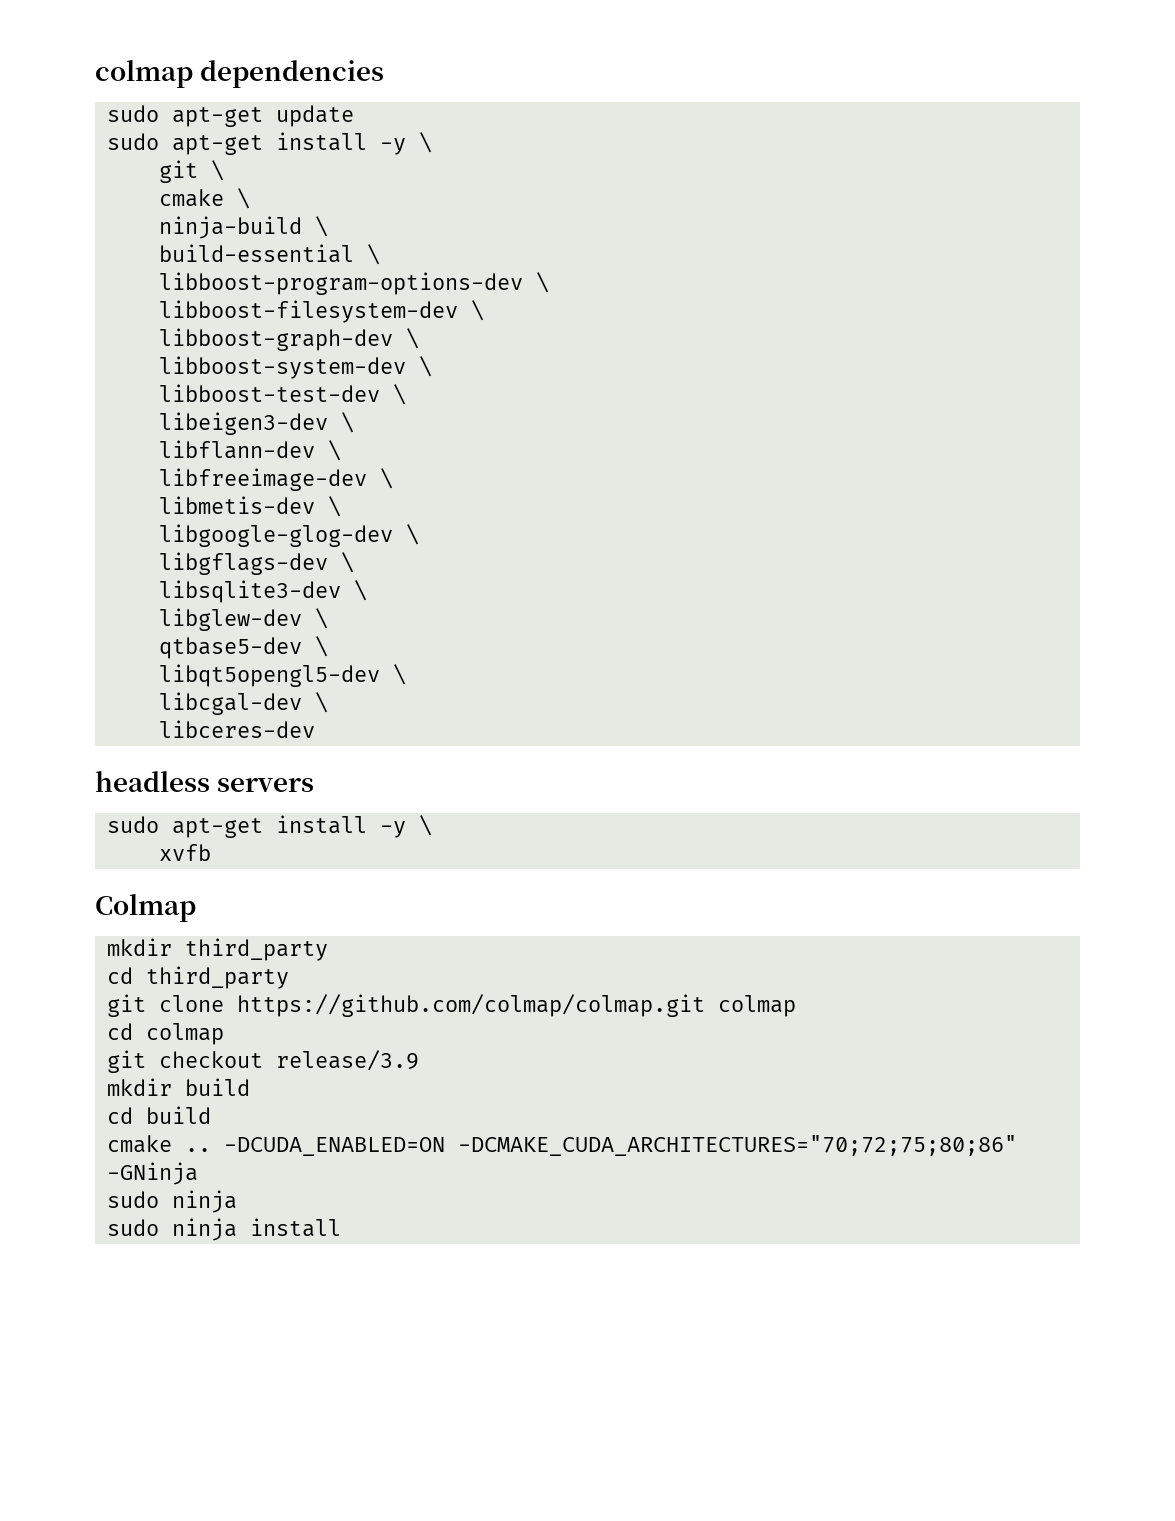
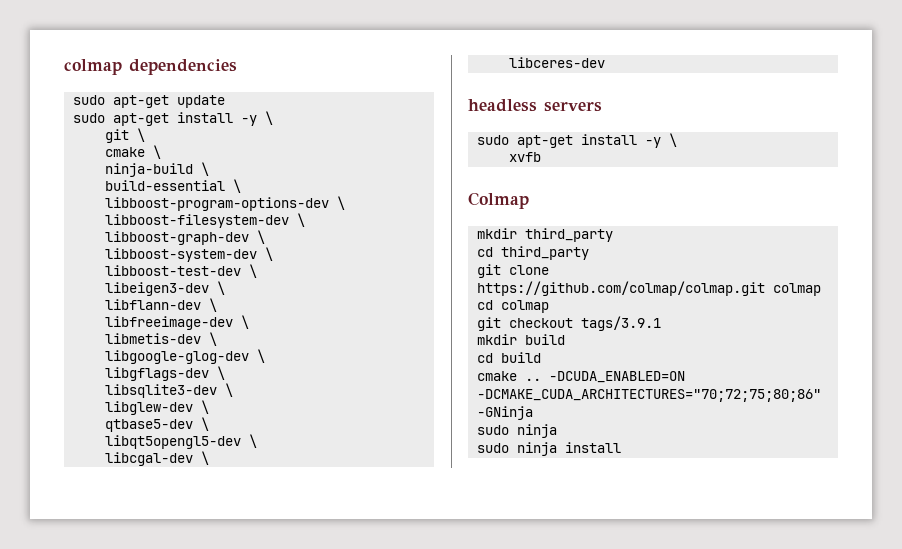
- git checkout release/3.9
+ git checkout tags/3.9.1

